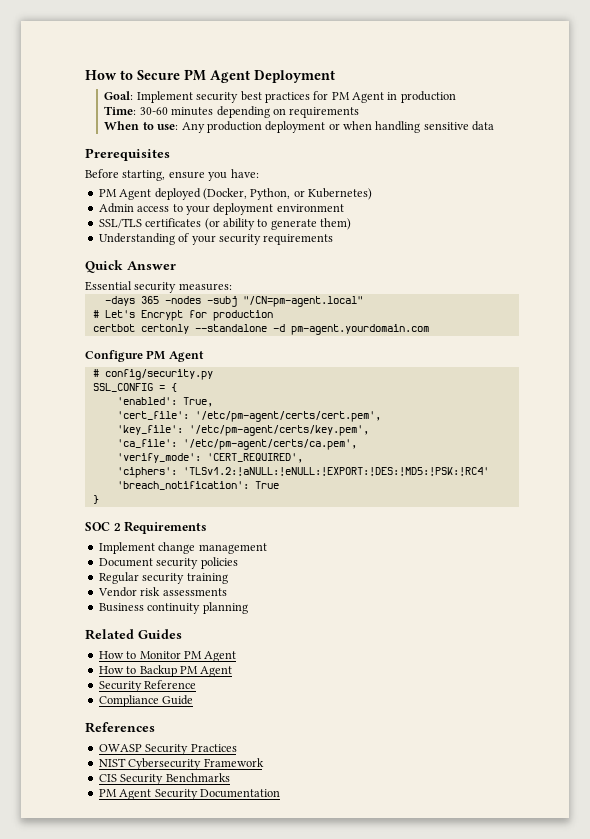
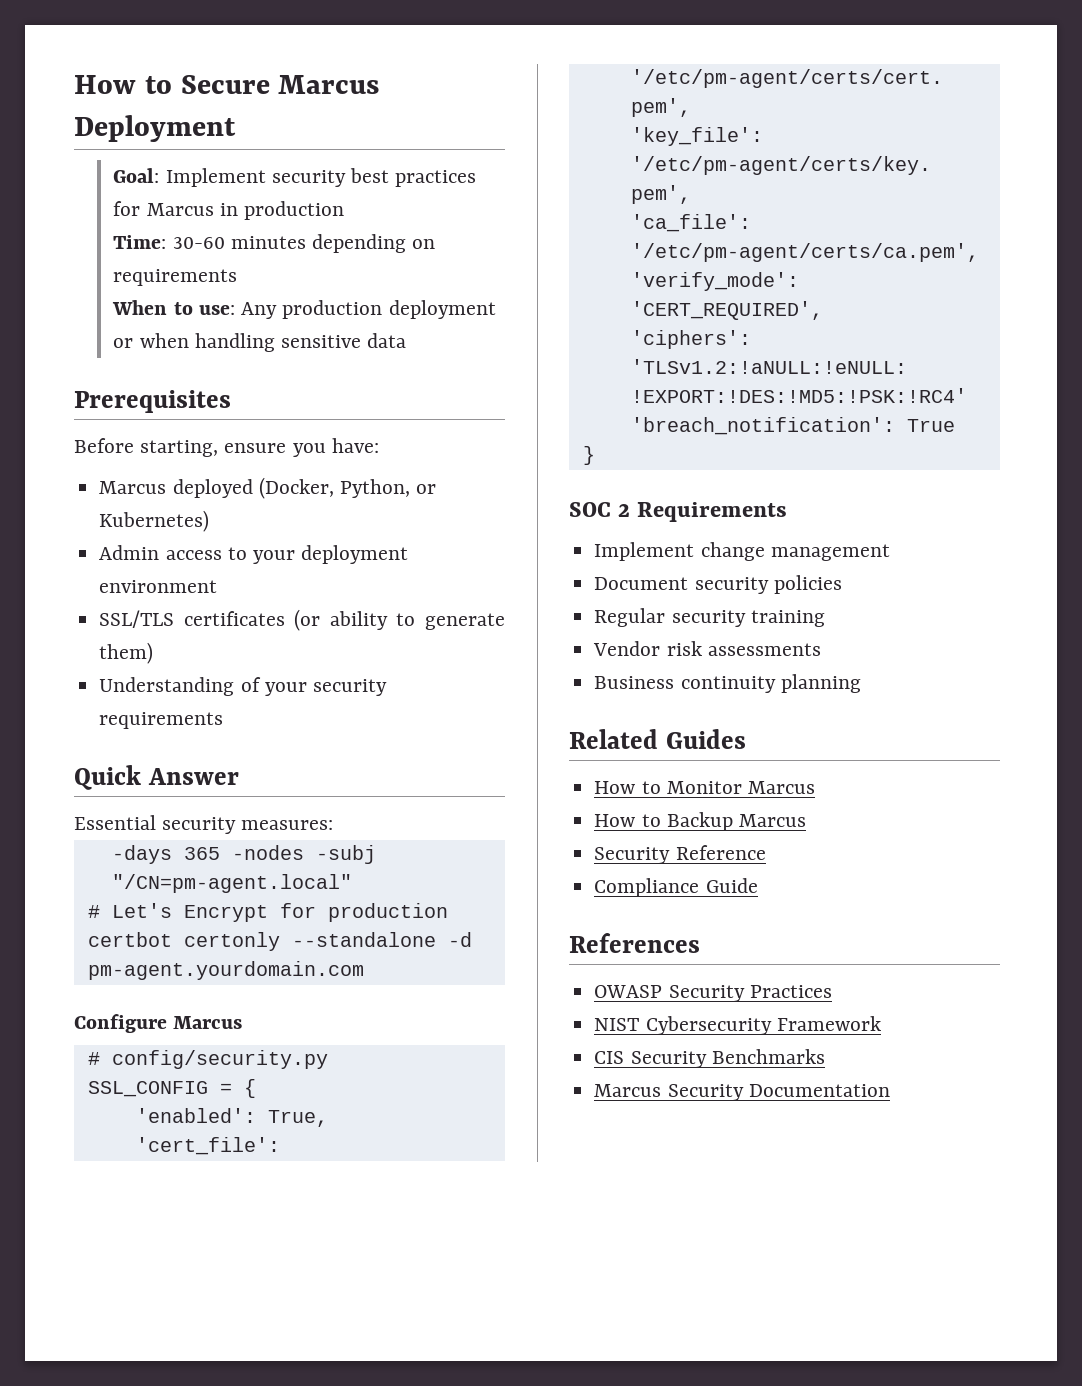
- How to Secure PM Agent Deployment
+ How to Secure Marcus Deployment
- Goal: Implement security best practices for PM Agent in production
+ Goal: Implement security best practices for Marcus in production
- PM Agent deployed (Docker, Python, or Kubernetes)
+ Marcus deployed (Docker, Python, or Kubernetes)
- Configure PM Agent
+ Configure Marcus
- How to Monitor PM Agent
+ How to Monitor Marcus
- How to Backup PM Agent
+ How to Backup Marcus
- PM Agent Security Documentation
+ Marcus Security Documentation

